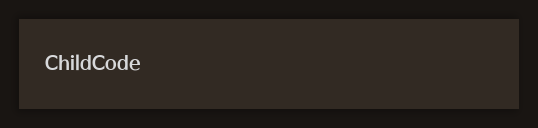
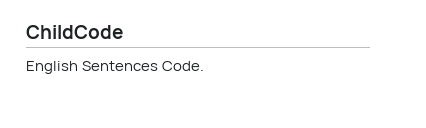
+ English Sentences Code.

